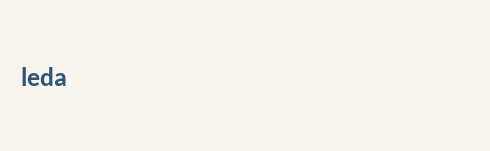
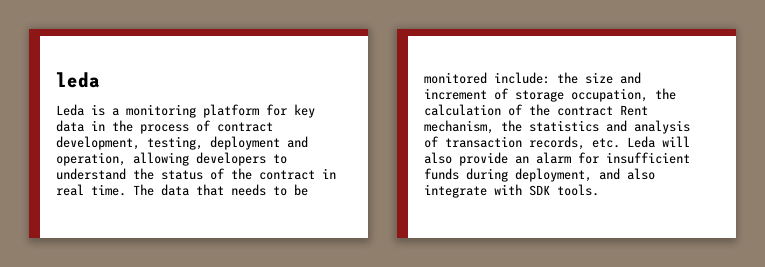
+ Leda is a monitoring platform for key data in the process of contract development, testing, deployment and operation, allowing developers to understand the status of the contract in real time. The data that needs to be monitored include: the size and increment of storage occupation, the calculation of the contract Rent mechanism, the statistics and analysis of transaction records, etc. Leda will also provide an alarm for insufficient funds during deployment, and also integrate with SDK tools.

